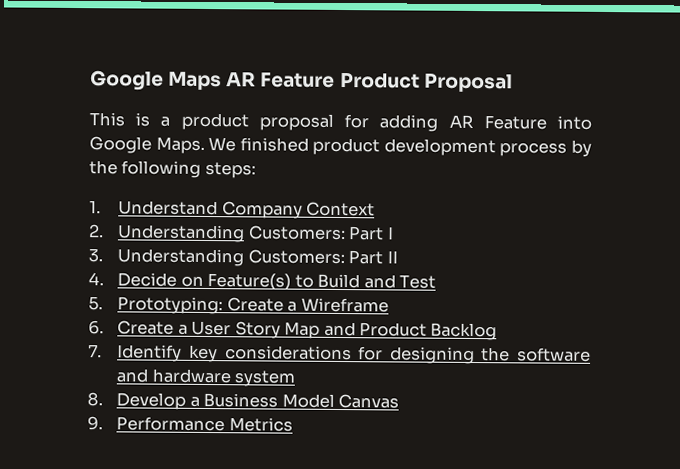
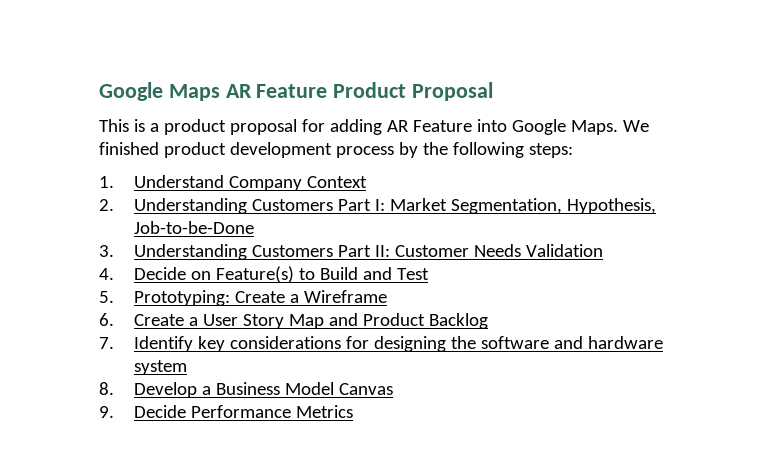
- 2. Understanding Customers: Part I
- 3. Understanding Customers: Part II
+ 2. Understanding Customers Part I: Market Segmentation, Hypothesis, Job-to-be-Done
+ 3. Understanding Customers Part II: Customer Needs Validation
- 9. Performance Metrics
+ 9. Decide Performance Metrics

